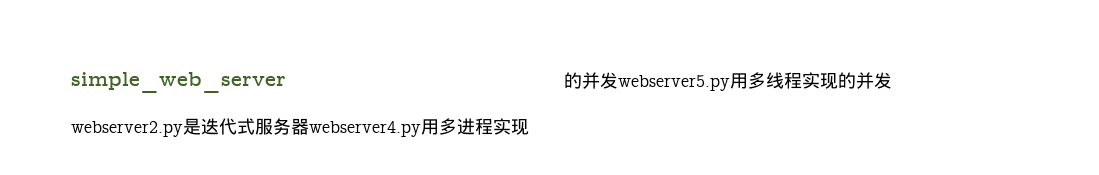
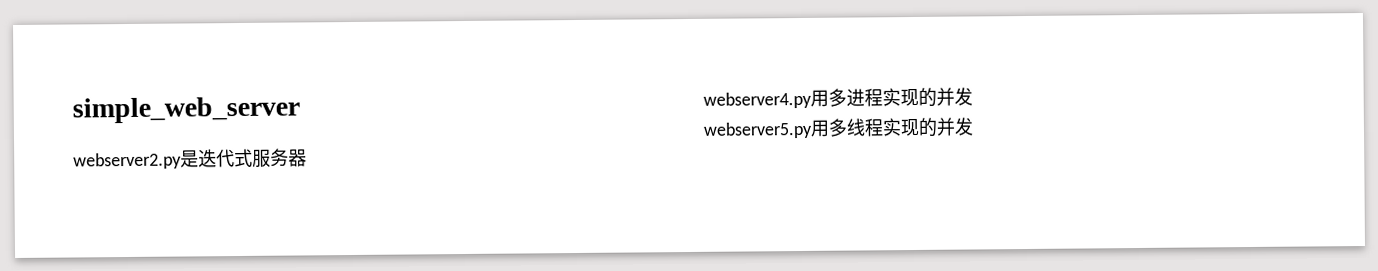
- webserver2.py是迭代式服务器webserver4.py用多进程实现的并发webserver5.py用多线程实现的并发
+ webserver2.py是迭代式服务器
+ webserver4.py用多进程实现的并发
+ webserver5.py用多线程实现的并发

